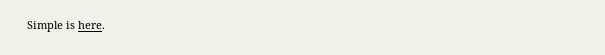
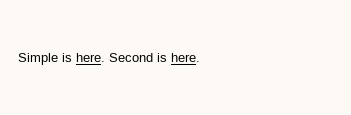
+ Second is here.

